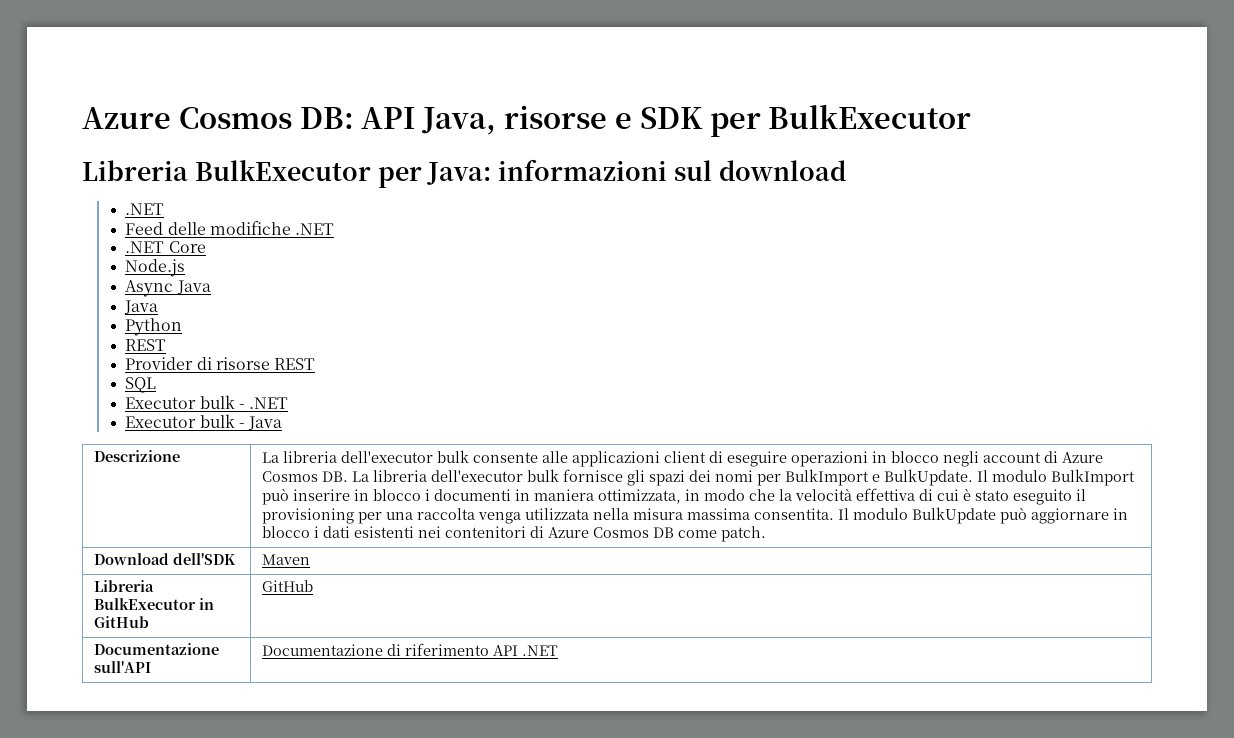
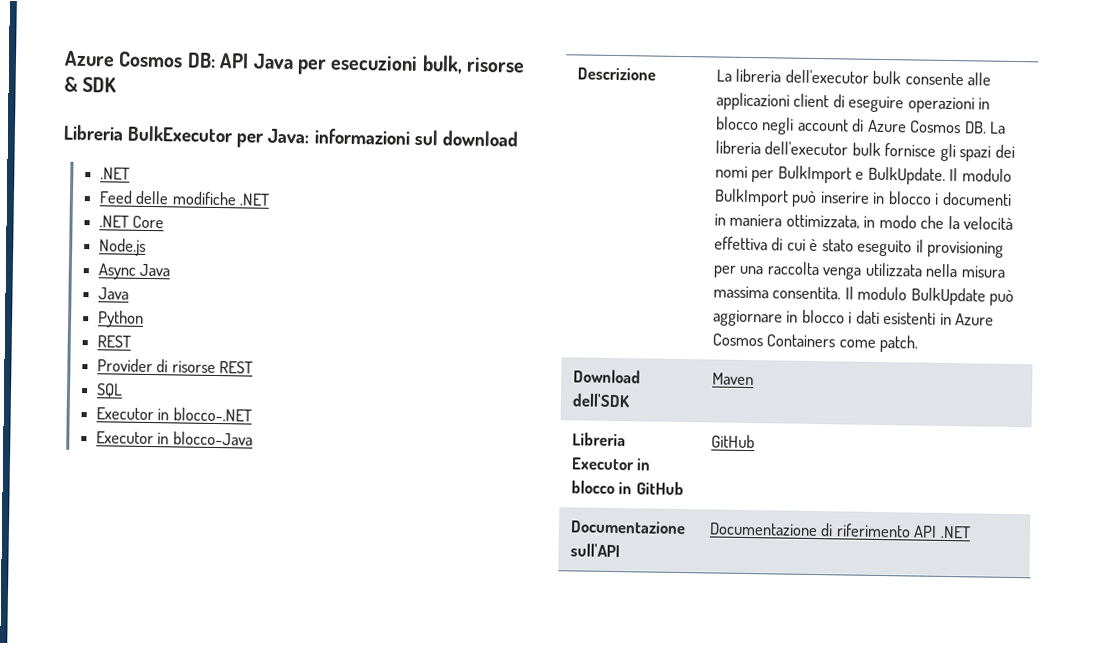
- Azure Cosmos DB: API Java, risorse e SDK per BulkExecutor
+ Azure Cosmos DB: API Java per esecuzioni bulk, risorse & SDK
- Executor bulk - .NET
- Executor bulk - Java
+ Executor in blocco-.NET
+ Executor in blocco-Java
- Il modulo BulkUpdate può aggiornare in blocco i dati esistenti nei contenitori di Azure Cosmos DB come patch.
+ Il modulo BulkUpdate può aggiornare in blocco i dati esistenti in Azure Cosmos Containers come patch.
- Libreria BulkExecutor in GitHub | GitHub
+ Libreria Executor in blocco in GitHub | GitHub

